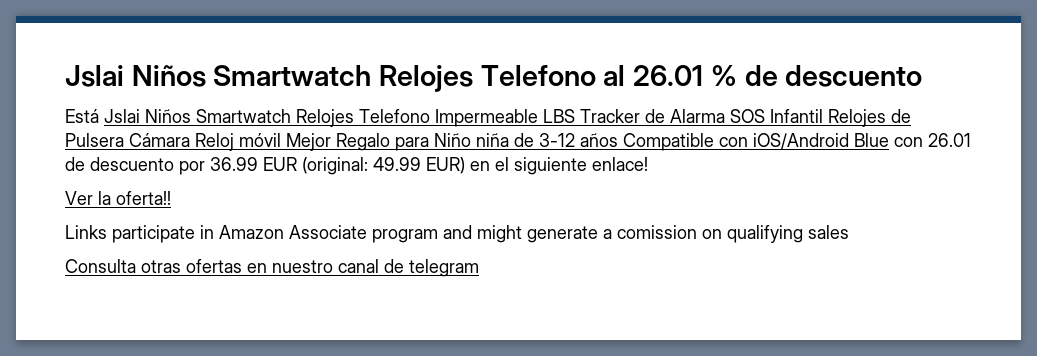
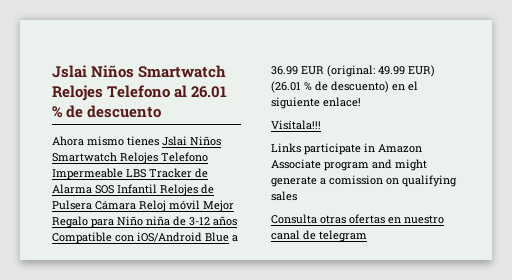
- Está Jslai Niños Smartwatch Relojes Telefono Impermeable LBS Tracker de Alarma SOS Infantil Relojes de Pulsera Cámara Reloj móvil Mejor Regalo para Niño niña de 3-12 años Compatible con iOS/Android Blue con 26.01 de descuento por 36.99 EUR (original: 49.99 EUR) en el siguiente enlace!
+ Ahora mismo tienes Jslai Niños Smartwatch Relojes Telefono Impermeable LBS Tracker de Alarma SOS Infantil Relojes de Pulsera Cámara Reloj móvil Mejor Regalo para Niño niña de 3-12 años Compatible con iOS/Android Blue a 36.99 EUR (original: 49.99 EUR) (26.01 % de descuento) en el siguiente enlace!
- Ver la oferta!!
+ Visítala!!!

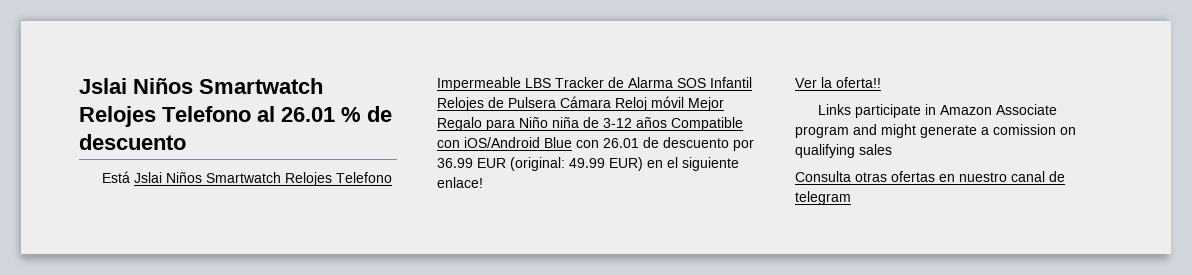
- Ahora mismo tienes Jslai Niños Smartwatch Relojes Telefono Impermeable LBS Tracker de Alarma SOS Infantil Relojes de Pulsera Cámara Reloj móvil Mejor Regalo para Niño niña de 3-12 años Compatible con iOS/Android Blue a 36.99 EUR (original: 49.99 EUR) (26.01 % de descuento) en el siguiente enlace!
+ Está Jslai Niños Smartwatch Relojes Telefono Impermeable LBS Tracker de Alarma SOS Infantil Relojes de Pulsera Cámara Reloj móvil Mejor Regalo para Niño niña de 3-12 años Compatible con iOS/Android Blue con 26.01 de descuento por 36.99 EUR (original: 49.99 EUR) en el siguiente enlace!
- Visítala!!!
+ Ver la oferta!!

